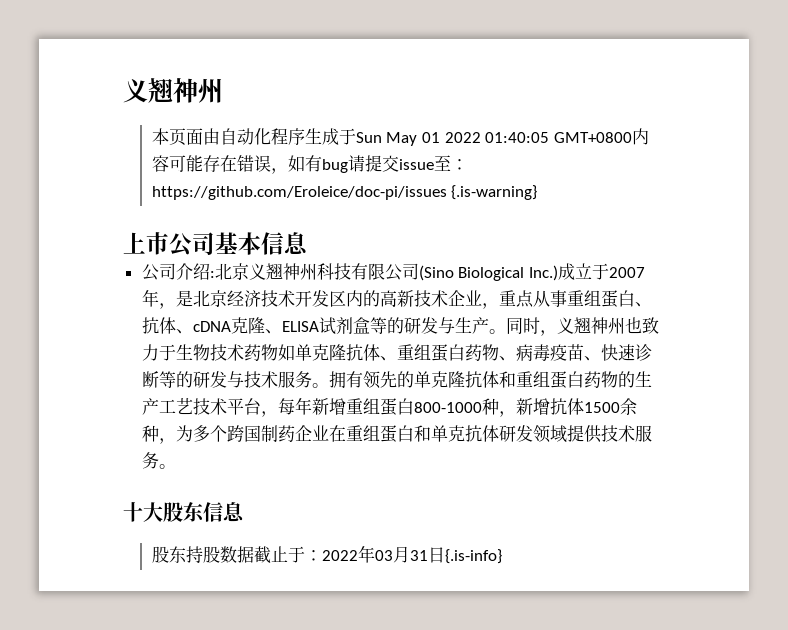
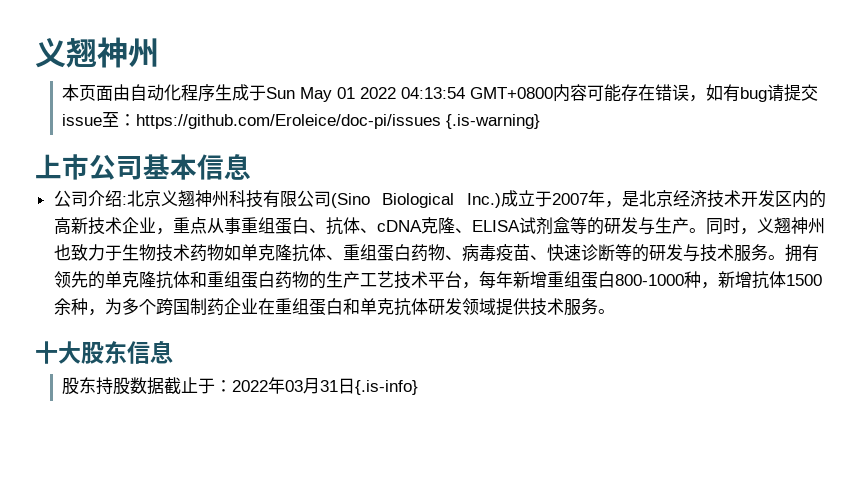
- 本页面由自动化程序生成于Sun May 01 2022 01:40:05 GMT+0800内容可能存在错误，如有bug请提交issue至：https://github.com/Eroleice/doc-pi/issues {.is-warning}
+ 本页面由自动化程序生成于Sun May 01 2022 04:13:54 GMT+0800内容可能存在错误，如有bug请提交issue至：https://github.com/Eroleice/doc-pi/issues {.is-warning}

